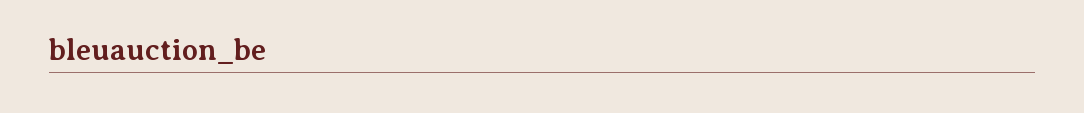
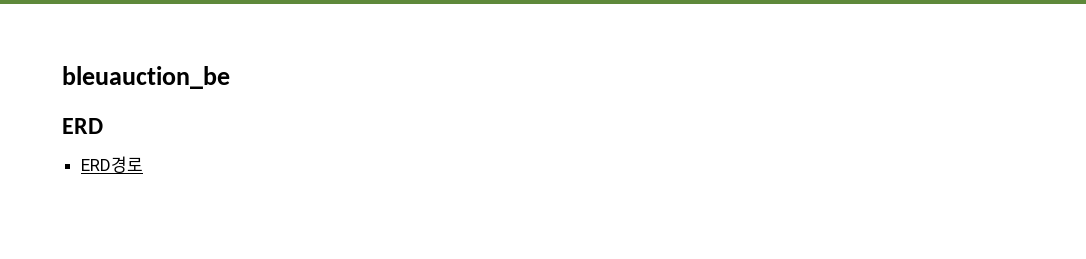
+ ERD
+ ERD경로

